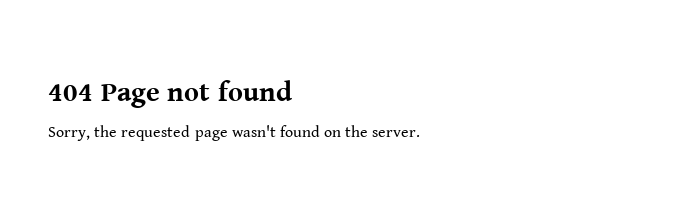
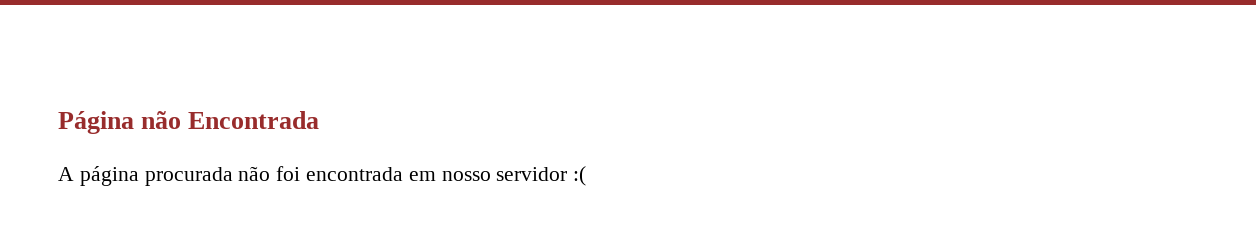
- 404 Page not found
- Sorry, the requested page wasn't found on the server.
+ Página não Encontrada
+ A página procurada não foi encontrada em nosso servidor :(

